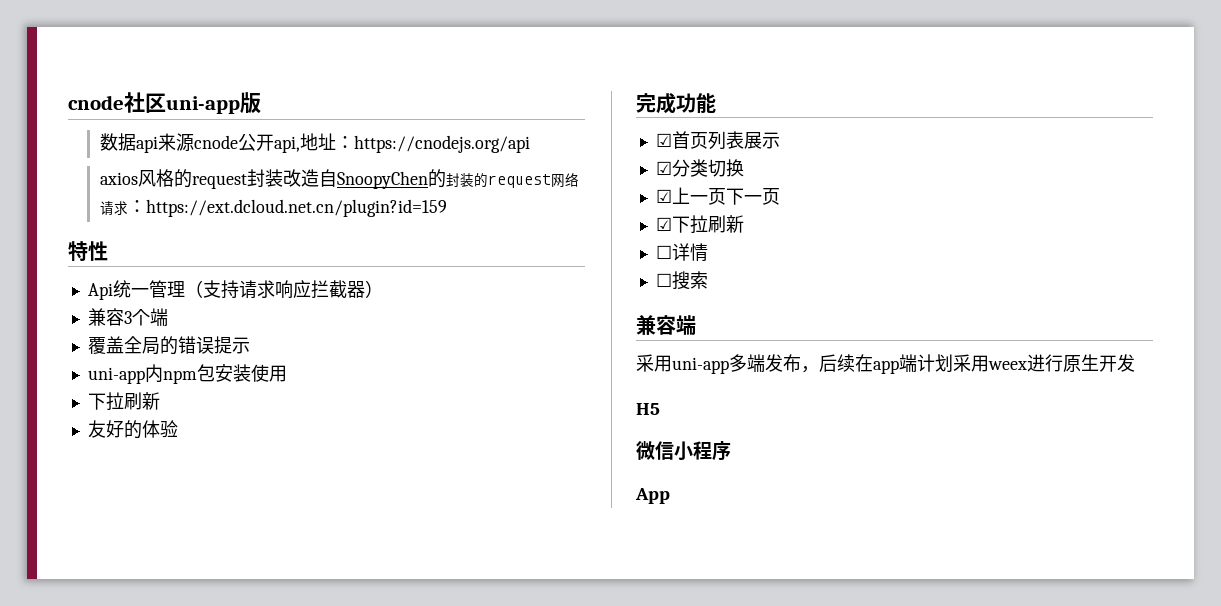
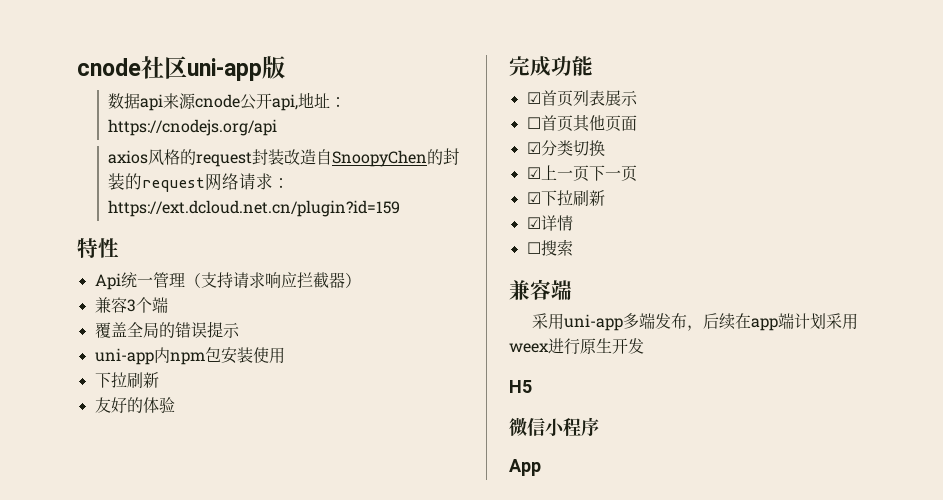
+ ☐首页其他页面
- ☐详情
+ ☑详情

